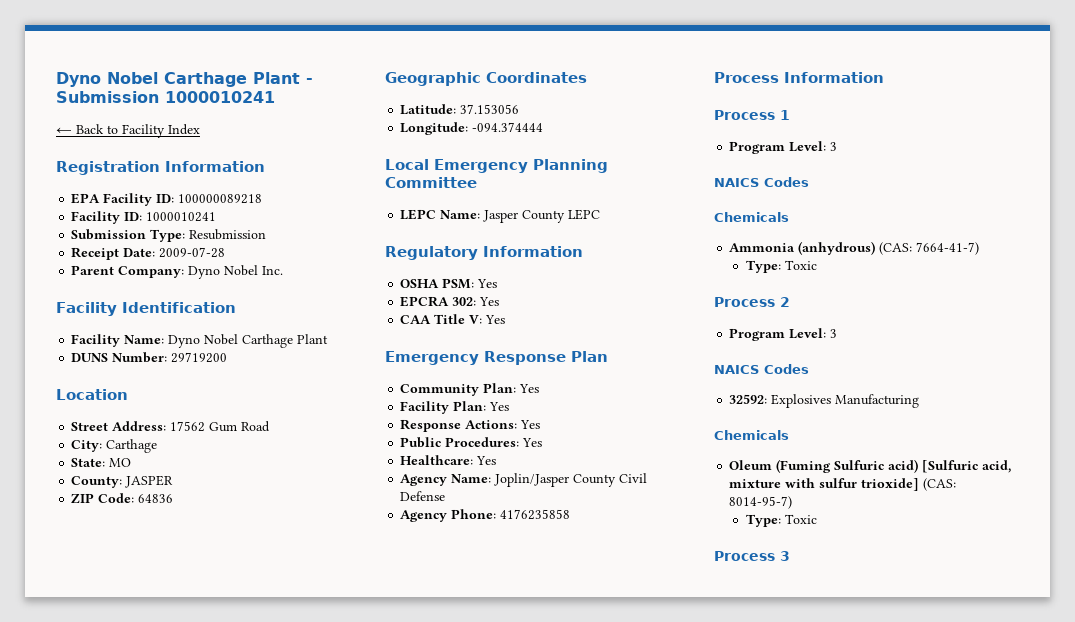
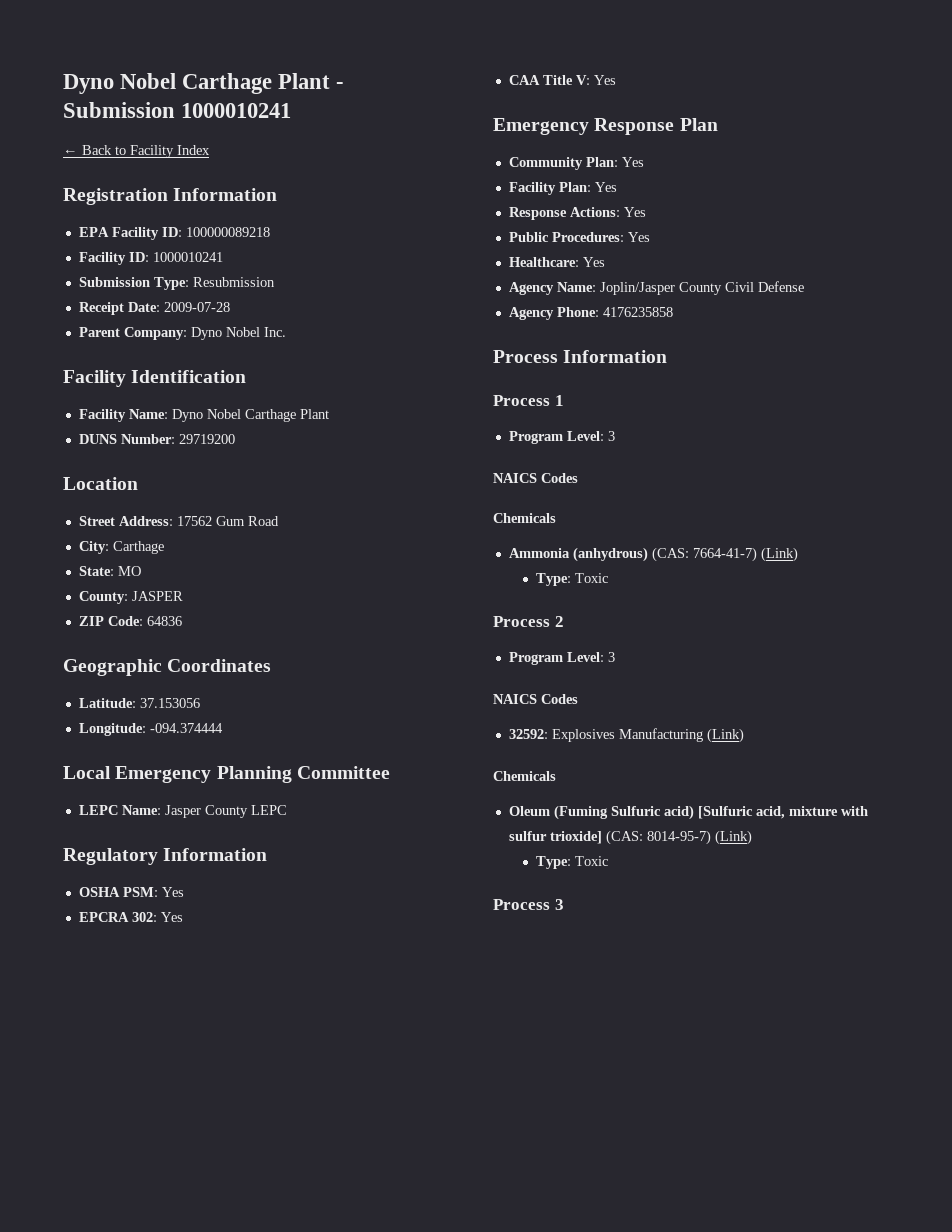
- Ammonia (anhydrous) (CAS: 7664-41-7)
+ Ammonia (anhydrous) (CAS: 7664-41-7) (Link)
- 32592: Explosives Manufacturing
+ 32592: Explosives Manufacturing (Link)
- Oleum (Fuming Sulfuric acid) [Sulfuric acid, mixture with sulfur trioxide] (CAS: 8014-95-7)
+ Oleum (Fuming Sulfuric acid) [Sulfuric acid, mixture with sulfur trioxide] (CAS: 8014-95-7) (Link)

